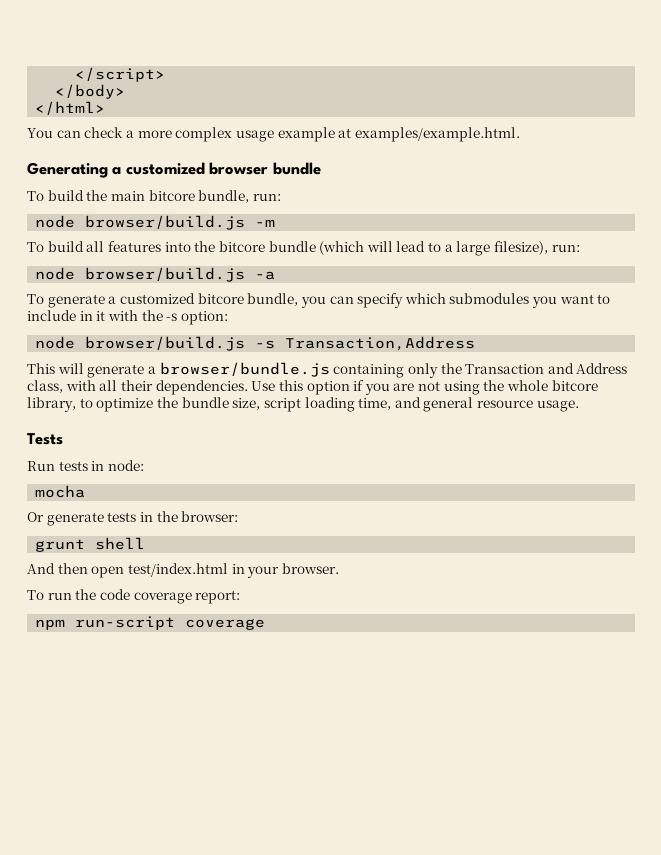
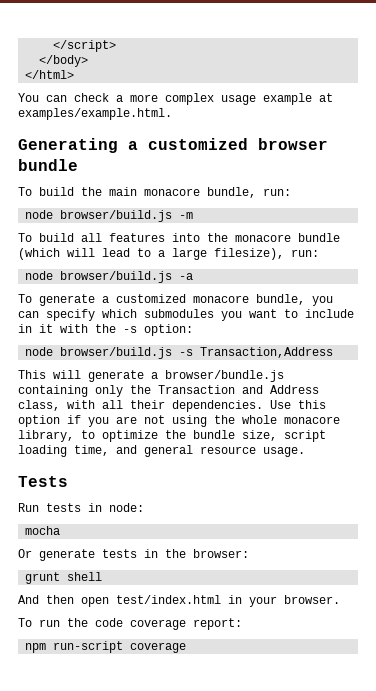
- To build the main bitcore bundle, run:
+ To build the main monacore bundle, run:
- To build all features into the bitcore bundle (which will lead to a large filesize), run:
+ To build all features into the monacore bundle (which will lead to a large filesize), run:
- To generate a customized bitcore bundle, you can specify which submodules you want to include in it with the -s option:
+ To generate a customized monacore bundle, you can specify which submodules you want to include in it with the -s option:
- Use this option if you are not using the whole bitcore library, to optimize the bundle size, script loading time, and general resource usage.
+ Use this option if you are not using the whole monacore library, to optimize the bundle size, script loading time, and general resource usage.

